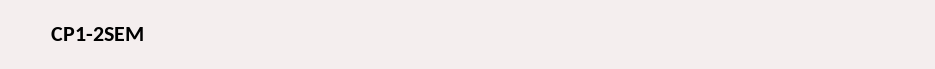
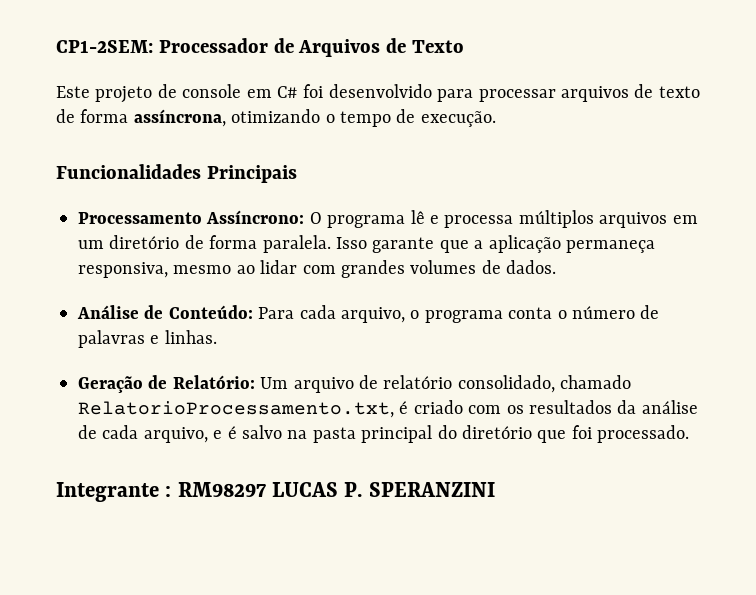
- CP1-2SEM
+ CP1-2SEM: Processador de Arquivos de Texto
+ Este projeto de console em C# foi desenvolvido para processar arquivos de texto de forma assíncrona, otimizando o tempo de execução.
+ Funcionalidades Principais
+ Processamento Assíncrono: O programa lê e processa múltiplos arquivos em um diretório de forma paralela. Isso garante que a aplicação permaneça responsiva, mesmo ao lidar com grandes volumes de dados.
+ Análise de Conteúdo: Para cada arquivo, o programa conta o número de palavras e linhas.
+ Geração de Relatório: Um arquivo de relatório consolidado, chamado RelatorioProcessamento.txt, é criado com os resultados da análise de cada arquivo, e é salvo na pasta principal do diretório que foi processado.
+ Integrante : RM98297 LUCAS P. SPERANZINI

